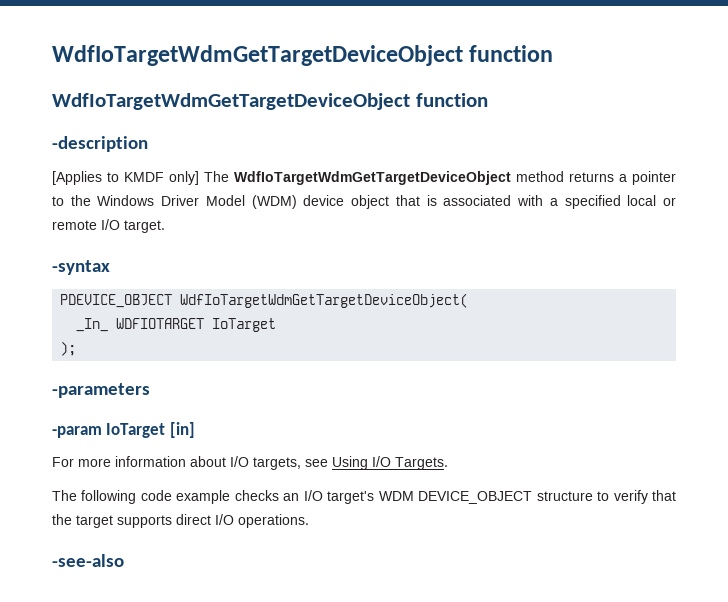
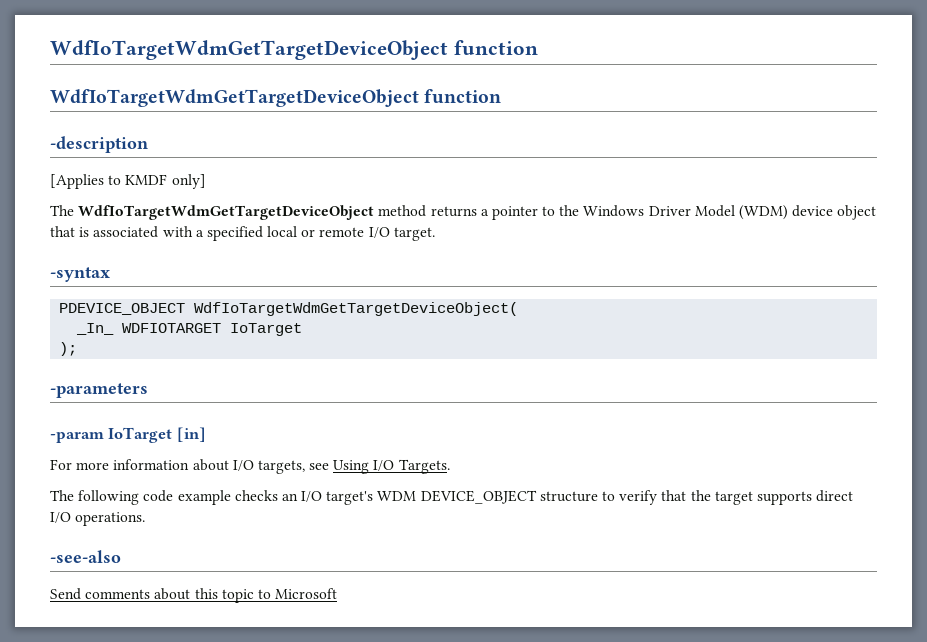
- [Applies to KMDF only] The WdfIoTargetWdmGetTargetDeviceObject method returns a pointer to the Windows Driver Model (WDM) device object that is associated with a specified local or remote I/O target.
+ [Applies to KMDF only]
+ The WdfIoTargetWdmGetTargetDeviceObject method returns a pointer to the Windows Driver Model (WDM) device object that is associated with a specified local or remote I/O target.
+ Send comments about this topic to Microsoft

